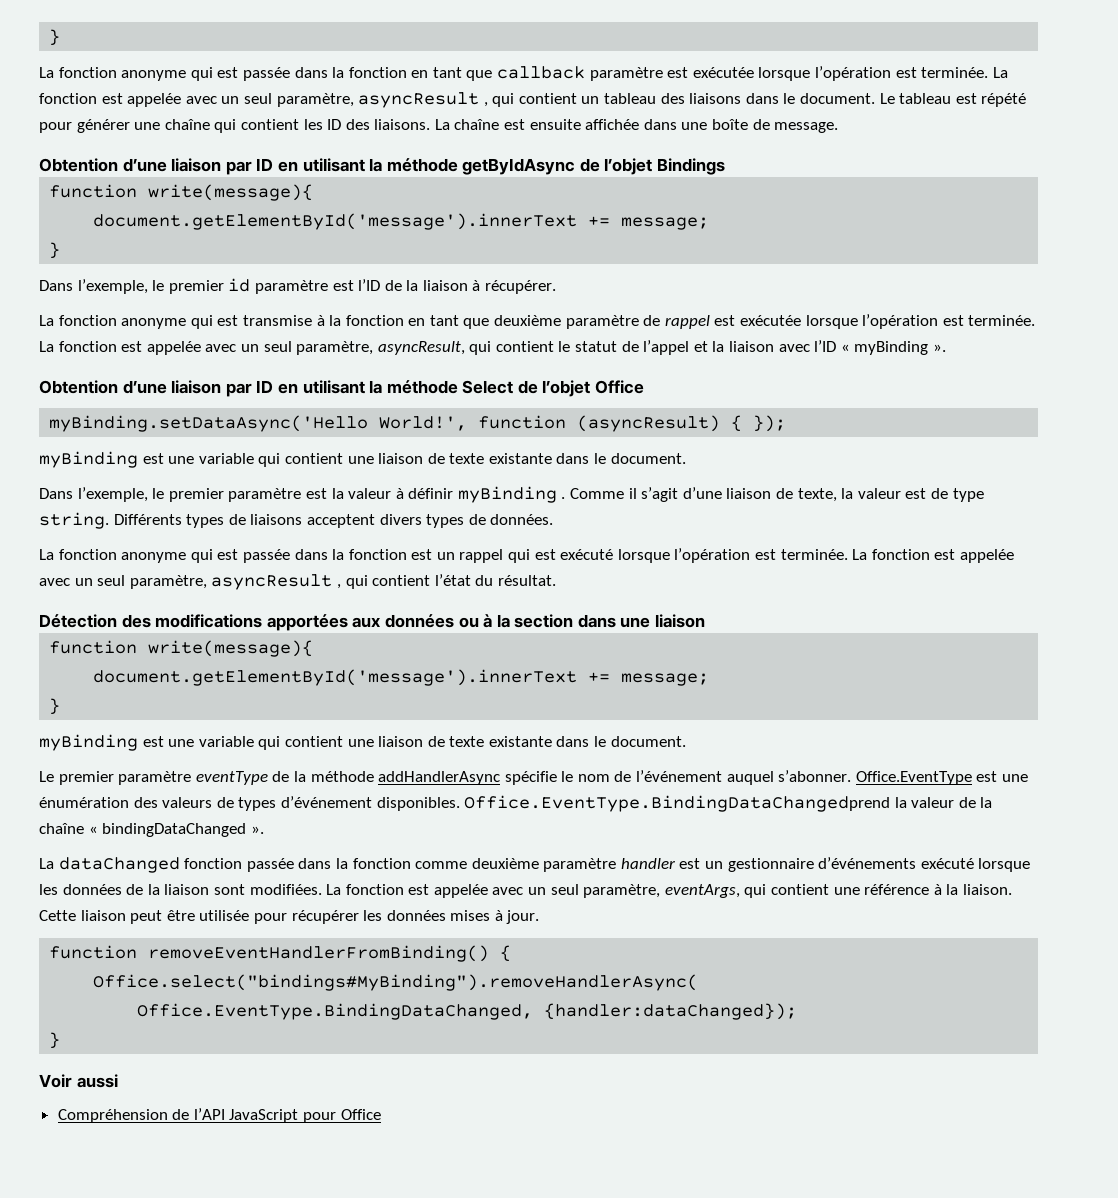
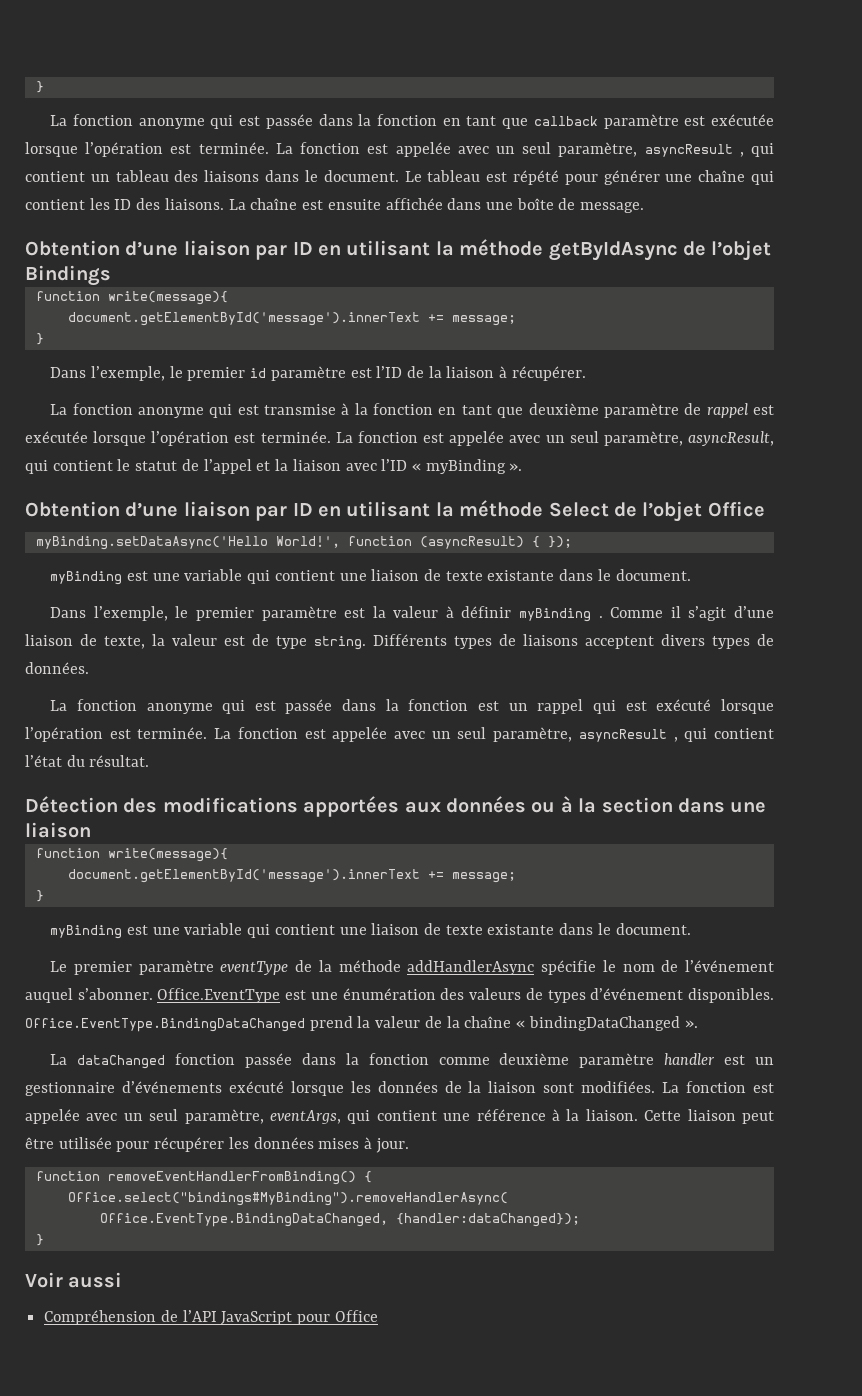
- Office.EventType.BindingDataChangedprend la valeur de la chaîne « bindingDataChanged ».
+ Office.EventType.BindingDataChanged prend la valeur de la chaîne « bindingDataChanged ».

